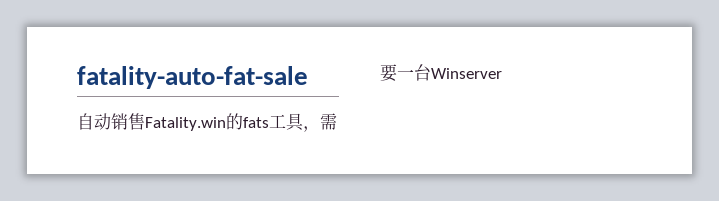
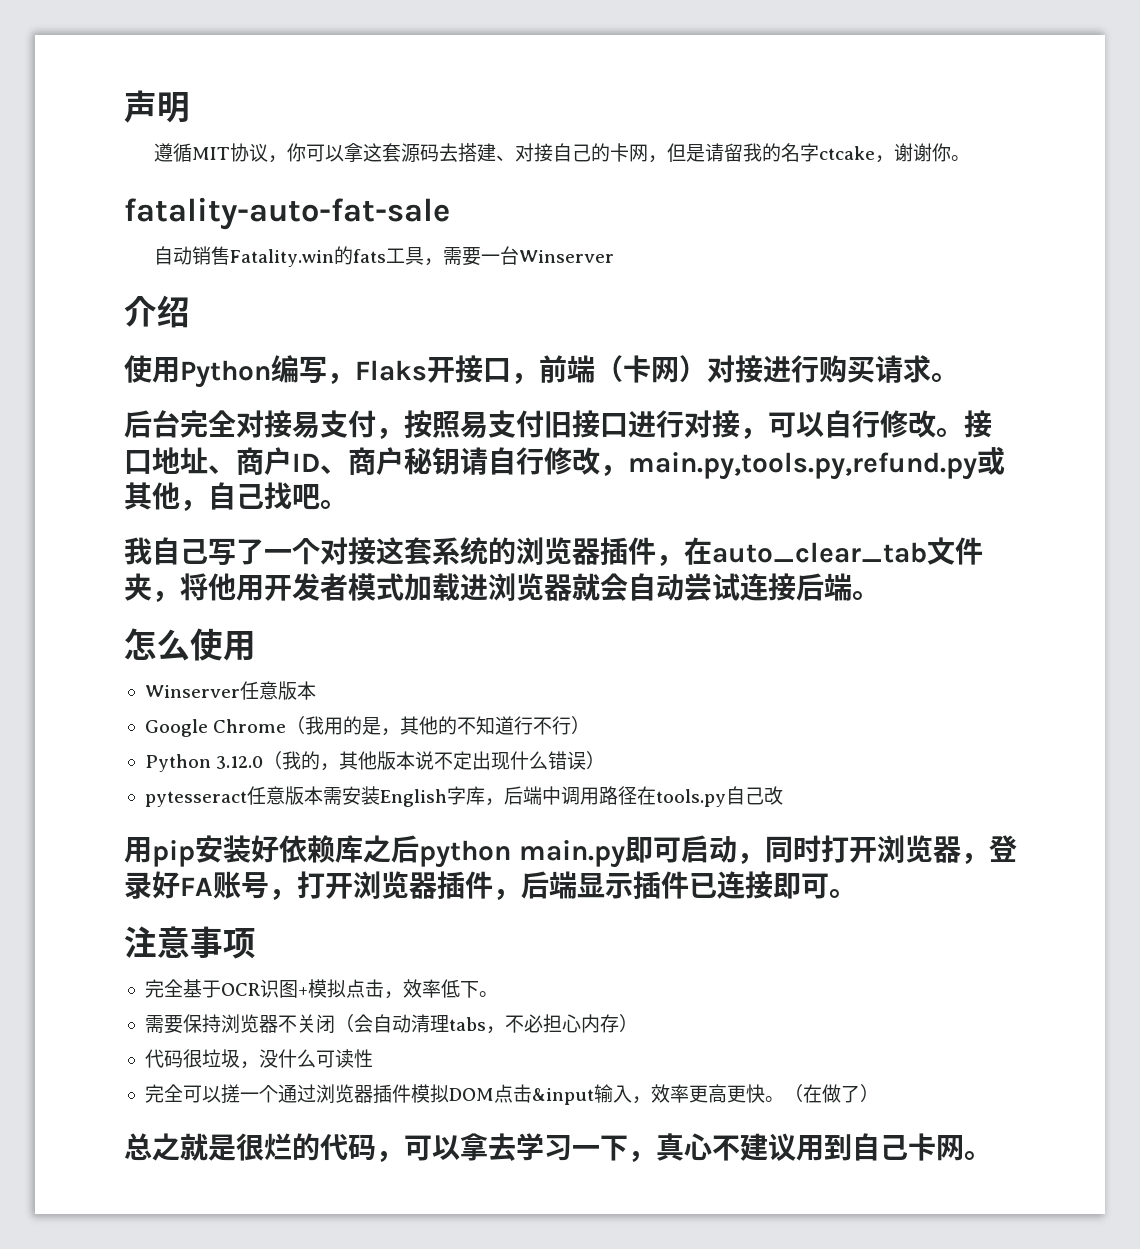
+ 声明
+ 遵循MIT协议，你可以拿这套源码去搭建、对接自己的卡网，但是请留我的名字ctcake，谢谢你。
+ 介绍
+ 使用Python编写，Flaks开接口，前端（卡网）对接进行购买请求。
+ 后台完全对接易支付，按照易支付旧接口进行对接，可以自行修改。接口地址、商户ID、商户秘钥请自行修改，main.py,tools.py,refund.py或其他，自己找吧。
+ 我自己写了一个对接这套系统的浏览器插件，在auto_clear_tab文件夹，将他用开发者模式加载进浏览器就会自动尝试连接后端。
+ 怎么使用
+ Winserver任意版本
+ Google Chrome（我用的是，其他的不知道行不行）
+ Python 3.12.0（我的，其他版本说不定出现什么错误）
+ pytesseract任意版本需安装English字库，后端中调用路径在tools.py自己改
+ 用pip安装好依赖库之后python main.py即可启动，同时打开浏览器，登录好FA账号，打开浏览器插件，后端显示插件已连接即可。
+ 注意事项
+ 完全基于OCR识图+模拟点击，效率低下。
+ 需要保持浏览器不关闭（会自动清理tabs，不必担心内存）
+ 代码很垃圾，没什么可读性
+ 完全可以搓一个通过浏览器插件模拟DOM点击&input输入，效率更高更快。（在做了）
+ 总之就是很烂的代码，可以拿去学习一下，真心不建议用到自己卡网。

